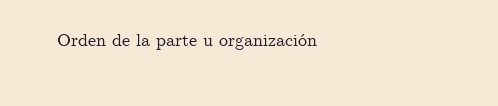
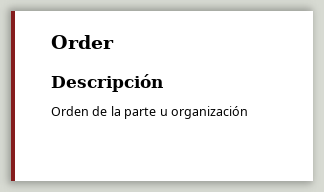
+ Order
+ Descripción

